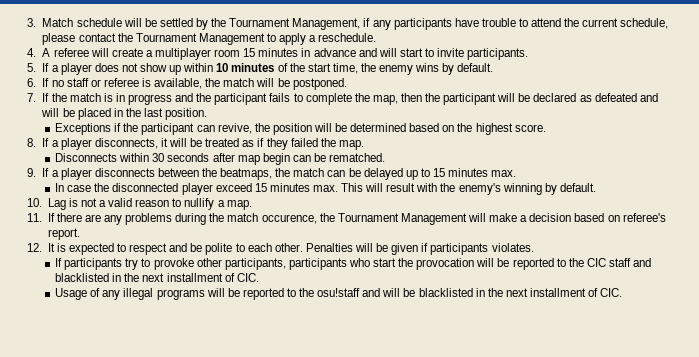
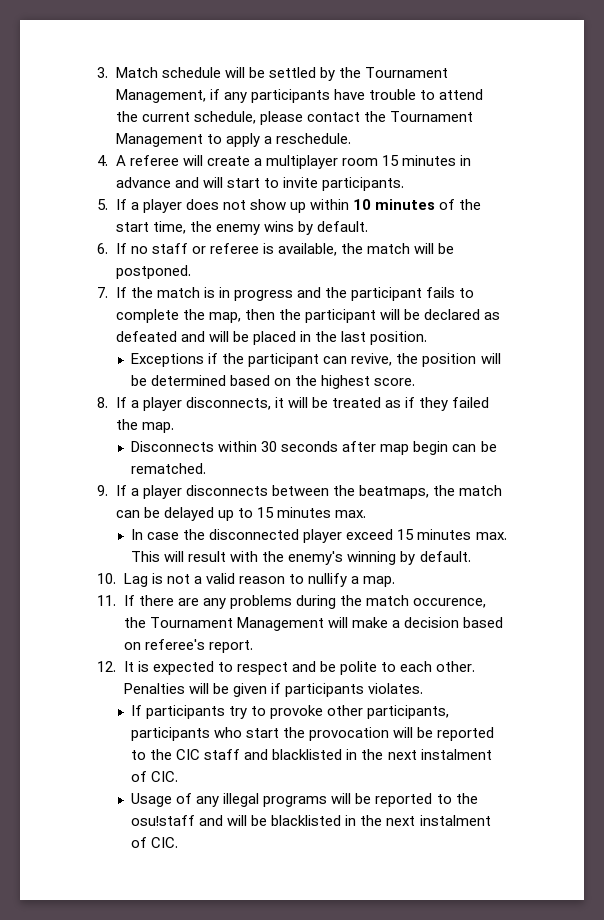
- If participants try to provoke other participants, participants who start the provocation will be reported to the CIC staff and blacklisted in the next installment of CIC.
+ If participants try to provoke other participants, participants who start the provocation will be reported to the CIC staff and blacklisted in the next instalment of CIC.
- Usage of any illegal programs will be reported to the osu!staff and will be blacklisted in the next installment of CIC.
+ Usage of any illegal programs will be reported to the osu!staff and will be blacklisted in the next instalment of CIC.

